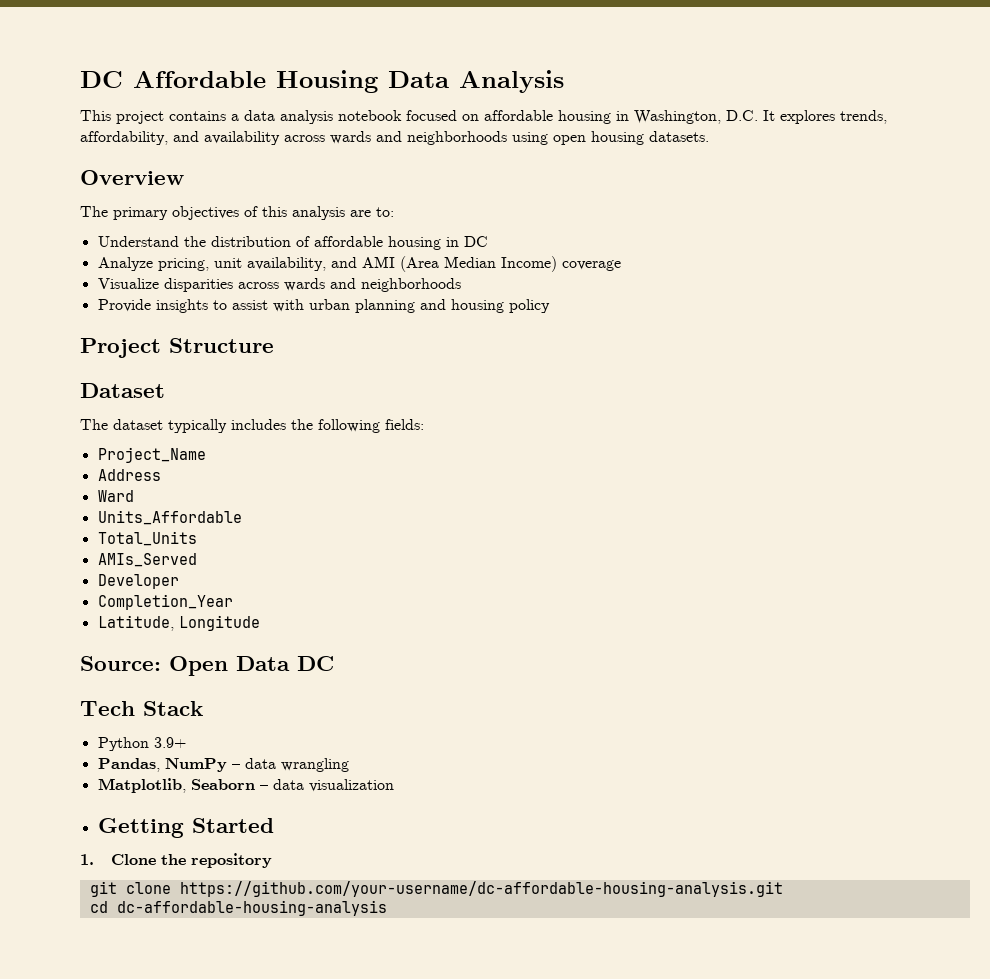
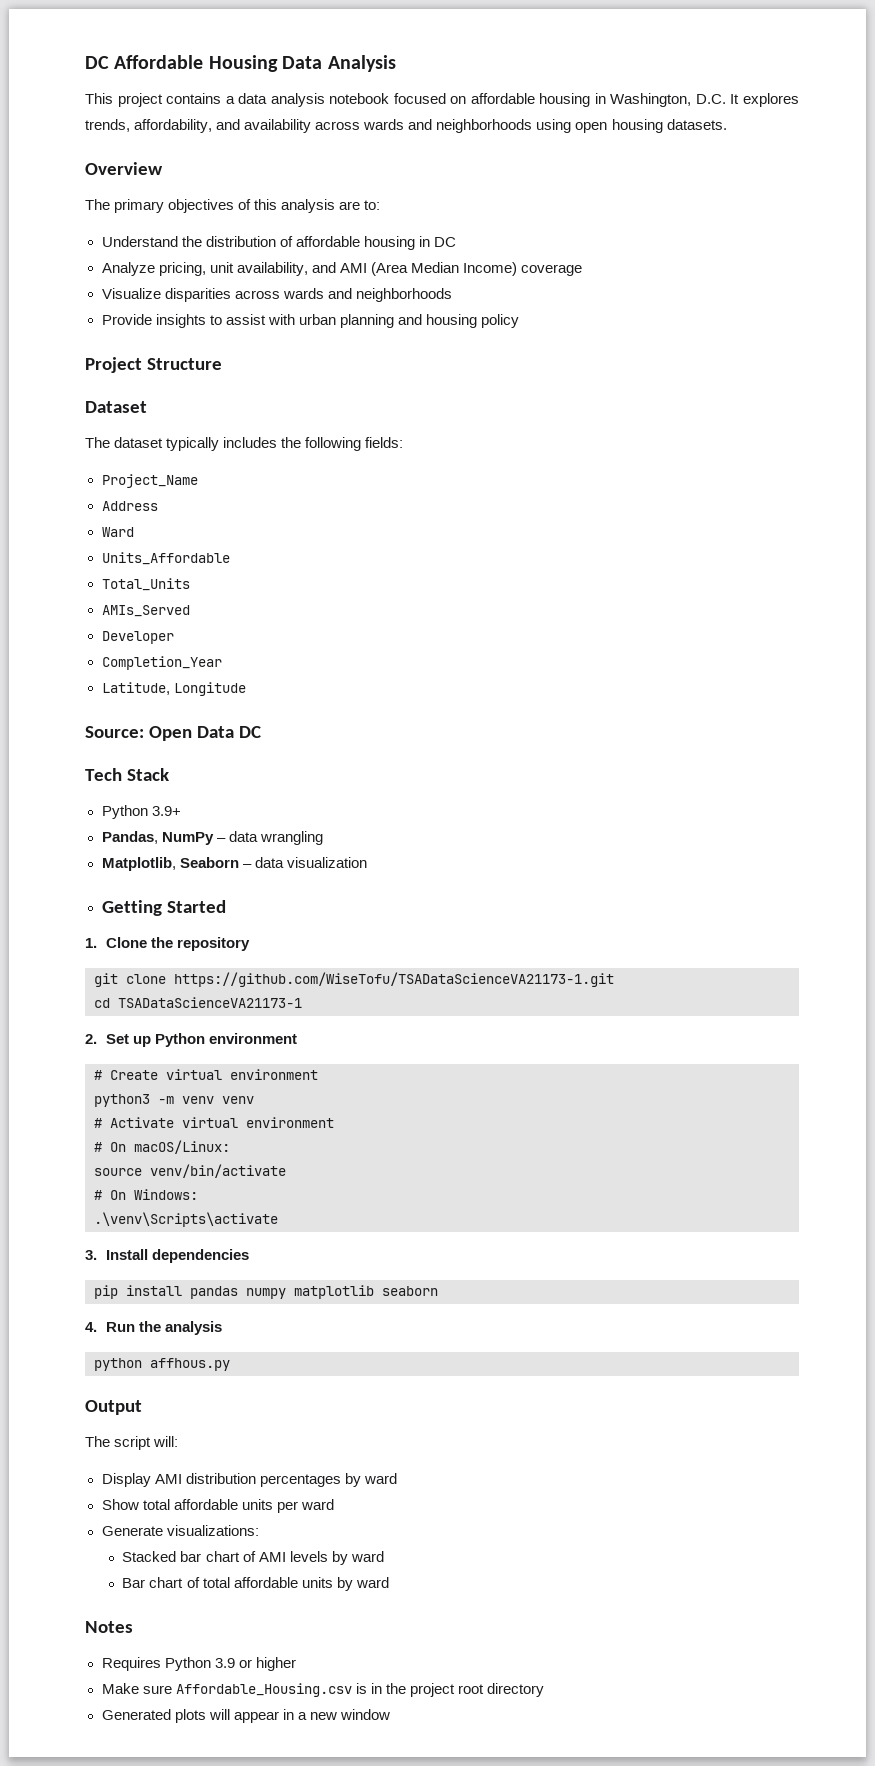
- git clone https://github.com/your-username/dc-affordable-housing-analysis.git
+ git clone https://github.com/WiseTofu/TSADataScienceVA21173-1.git
- cd dc-affordable-housing-analysis
+ cd TSADataScienceVA21173-1
+ 2. Set up Python environment
+ # Create virtual environment
+ python3 -m venv venv
+ # Activate virtual environment
+ # On macOS/Linux:
+ source venv/bin/activate
+ # On Windows:
+ .\venv\Scripts\activate
+ 3. Install dependencies
+ pip install pandas numpy matplotlib seaborn
+ 4. Run the analysis
+ python affhous.py
+ Output
+ The script will:
+ Display AMI distribution percentages by ward
+ Show total affordable units per ward
+ Generate visualizations:
+ Stacked bar chart of AMI levels by ward
+ Bar chart of total affordable units by ward
+ Notes
+ Requires Python 3.9 or higher
+ Make sure Affordable_Housing.csv is in the project root directory
+ Generated plots will appear in a new window

